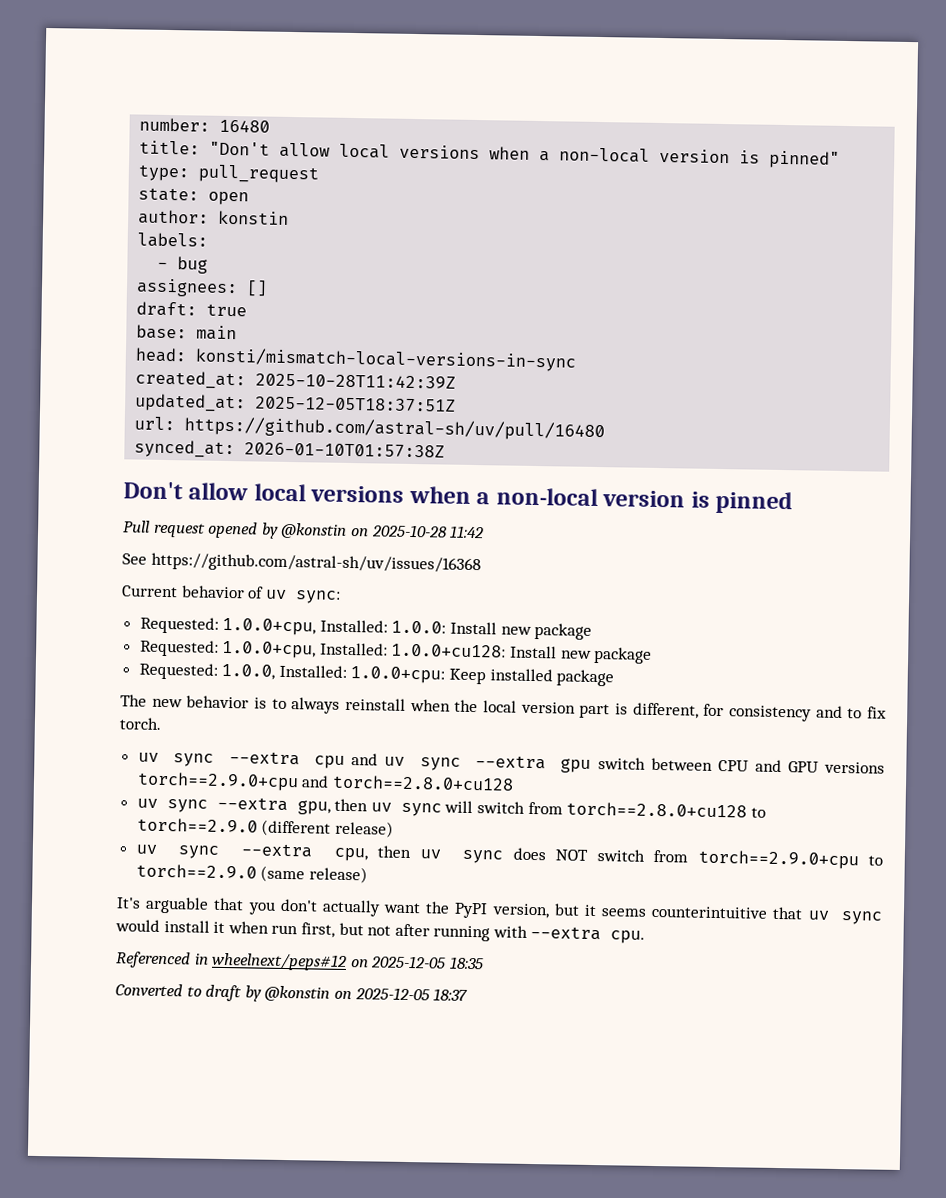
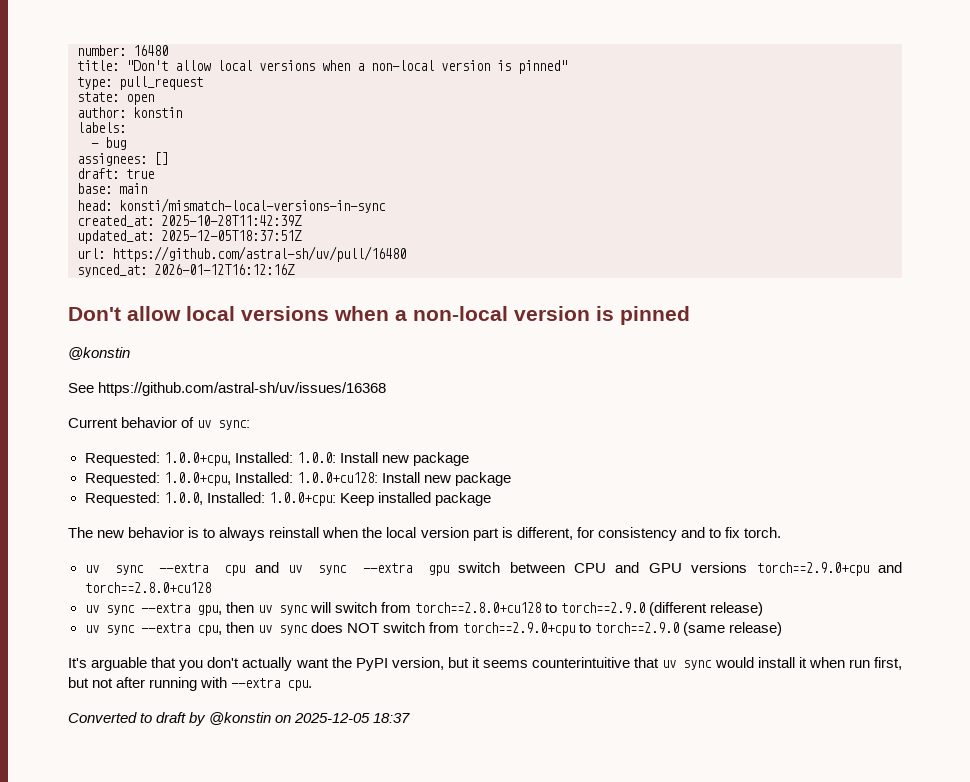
- synced_at: 2026-01-10T01:57:38Z
+ synced_at: 2026-01-12T16:12:16Z
  Don't allow local versions when a non-local version is pinned
- Pull request opened by @konstin on 2025-10-28 11:42
+ @konstin
- Referenced in wheelnext/peps#12 on 2025-12-05 18:35

